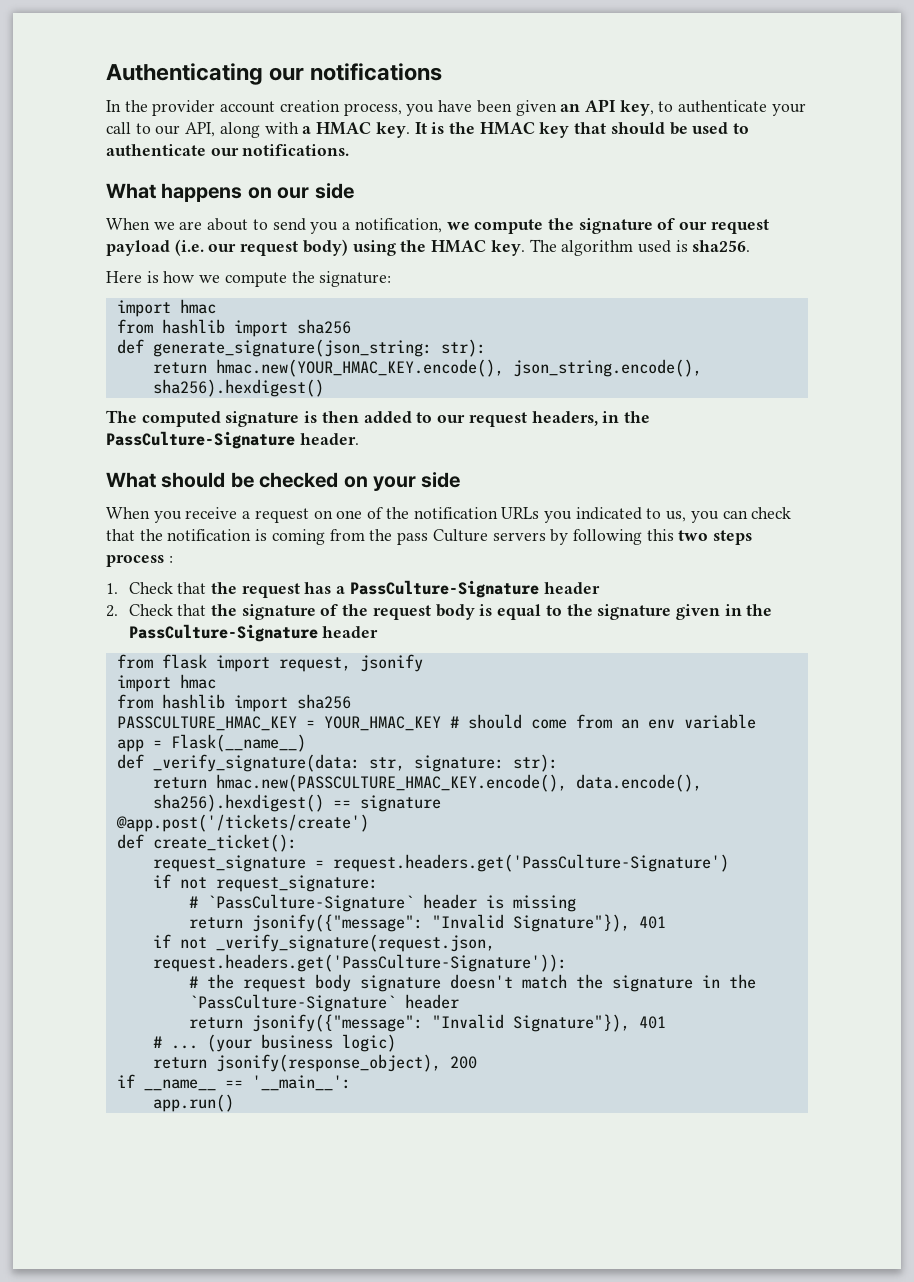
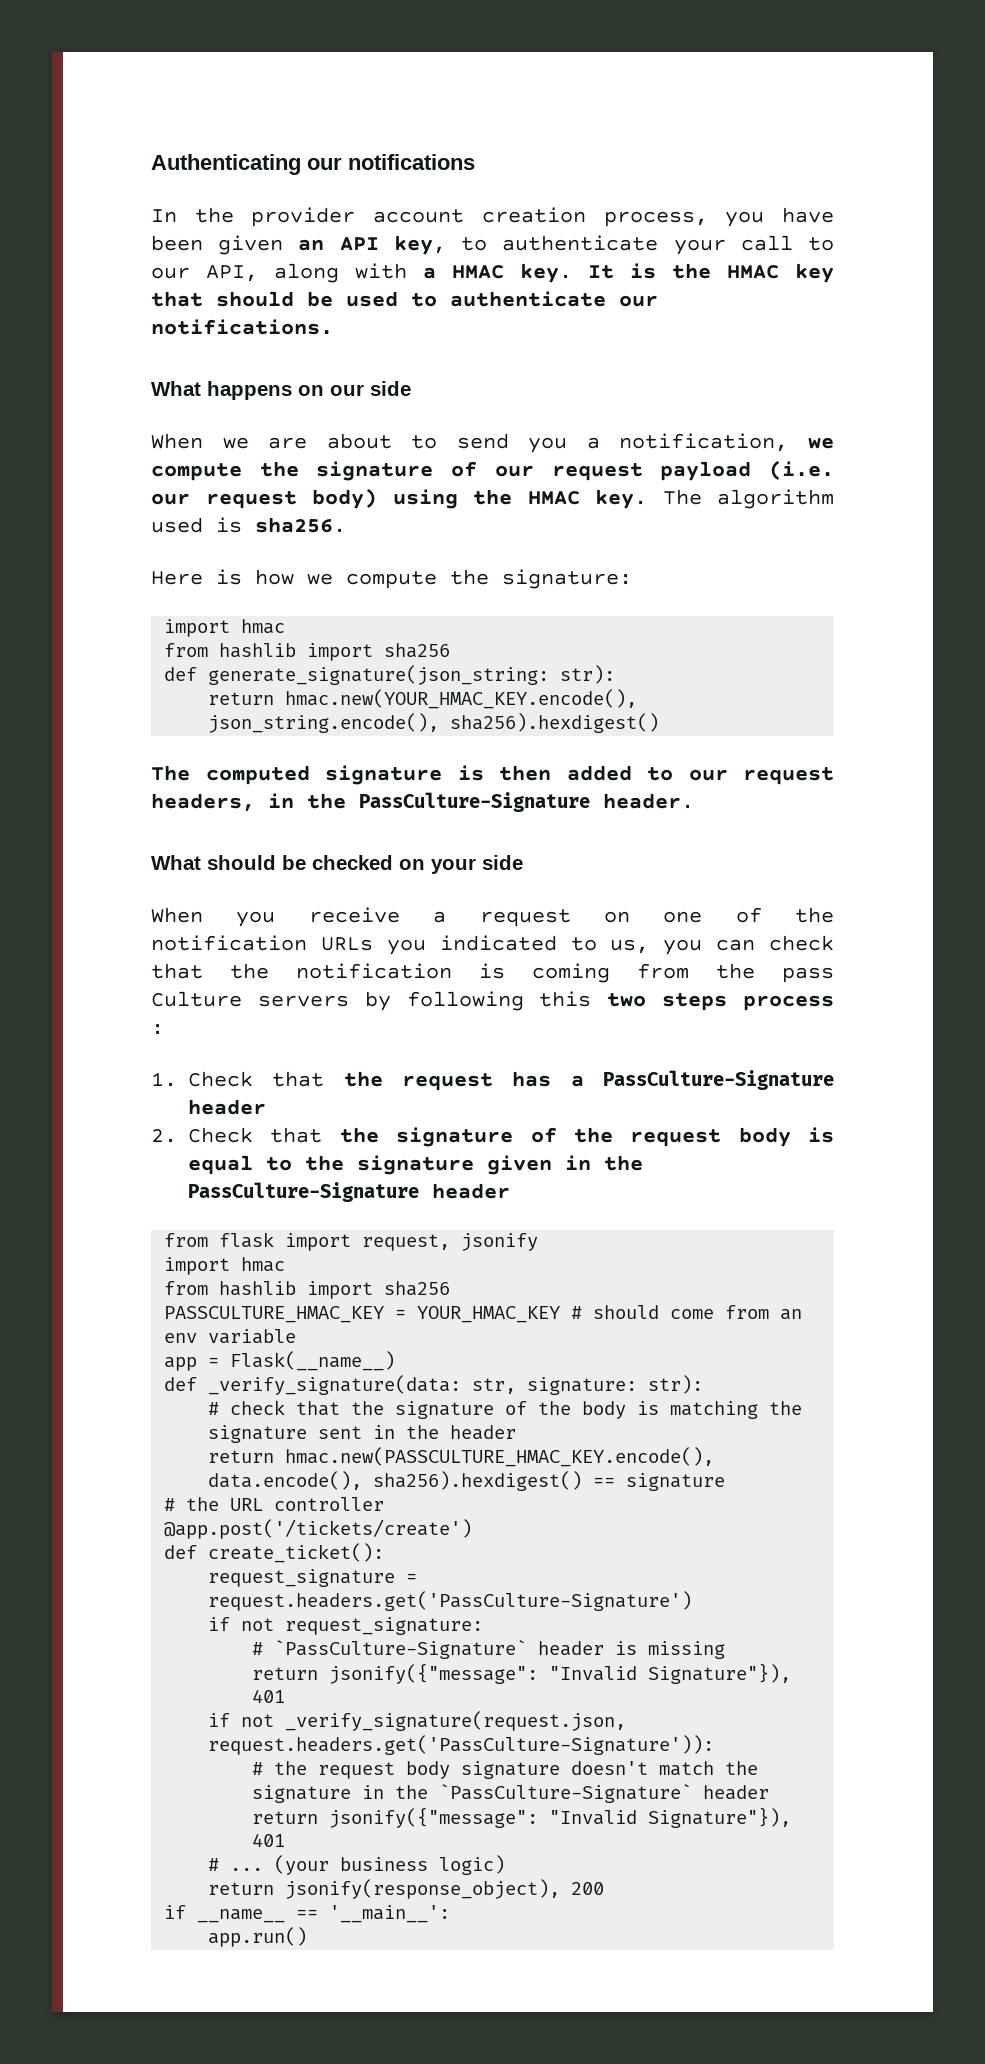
+ # check that the signature of the body is matching the signature sent in the header
+ # the URL controller

